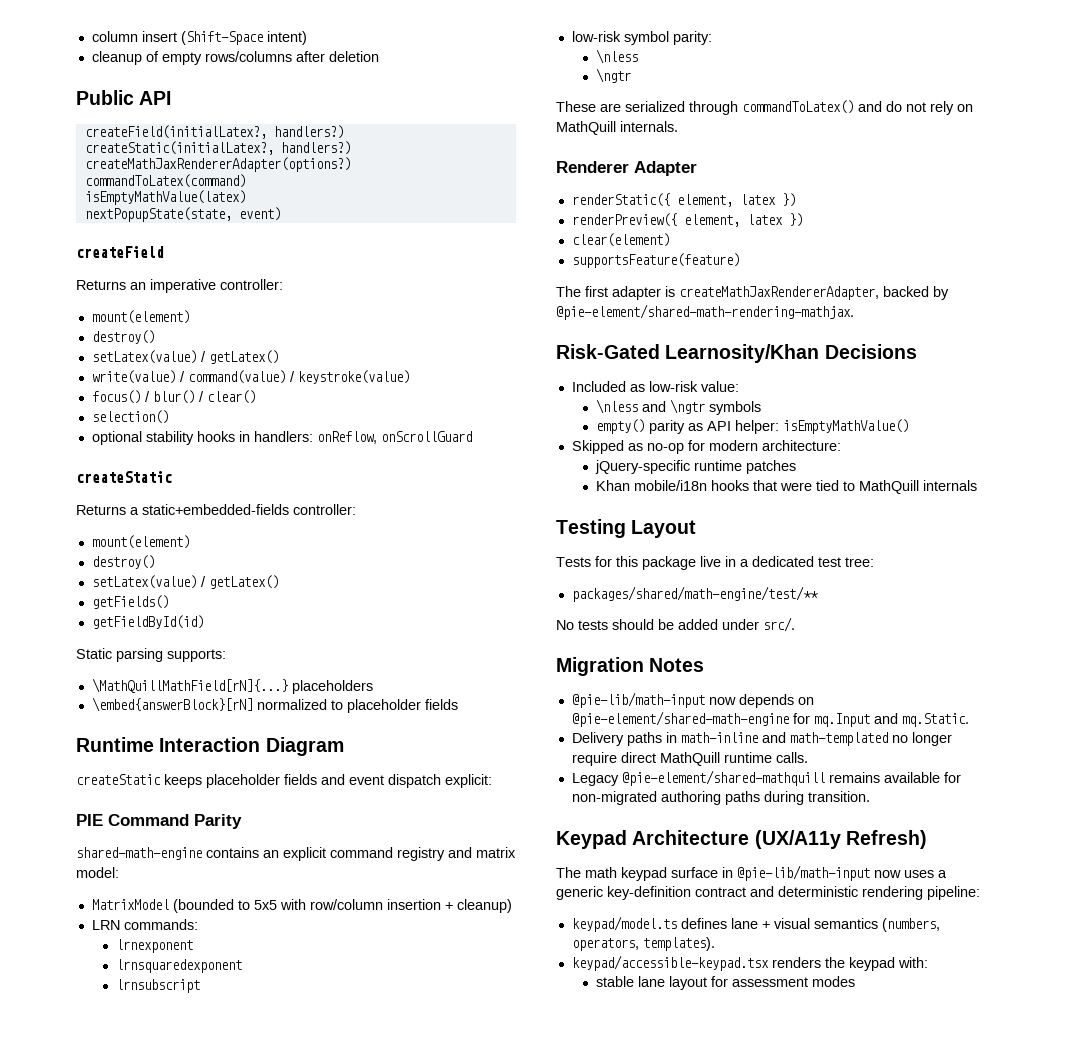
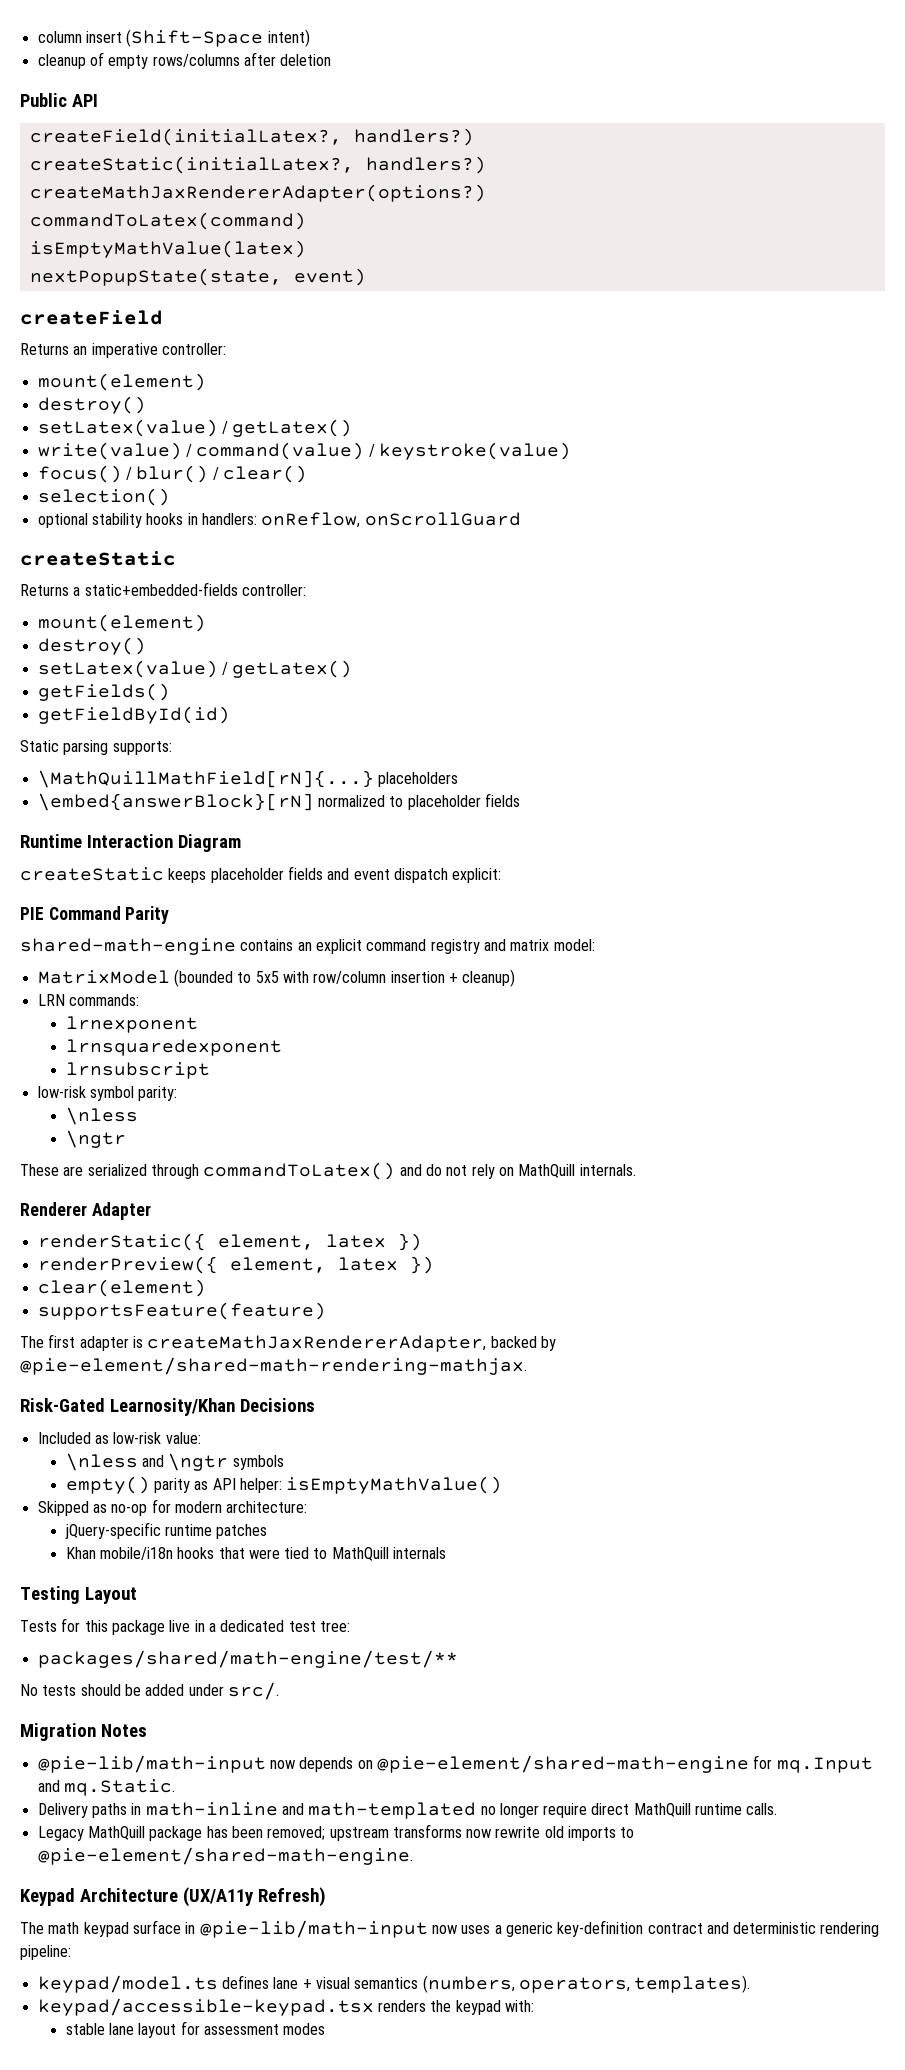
- Legacy @pie-element/shared-mathquill remains available for non-migrated authoring paths during transition.
+ Legacy MathQuill package has been removed; upstream transforms now rewrite old imports to @pie-element/shared-math-engine.

